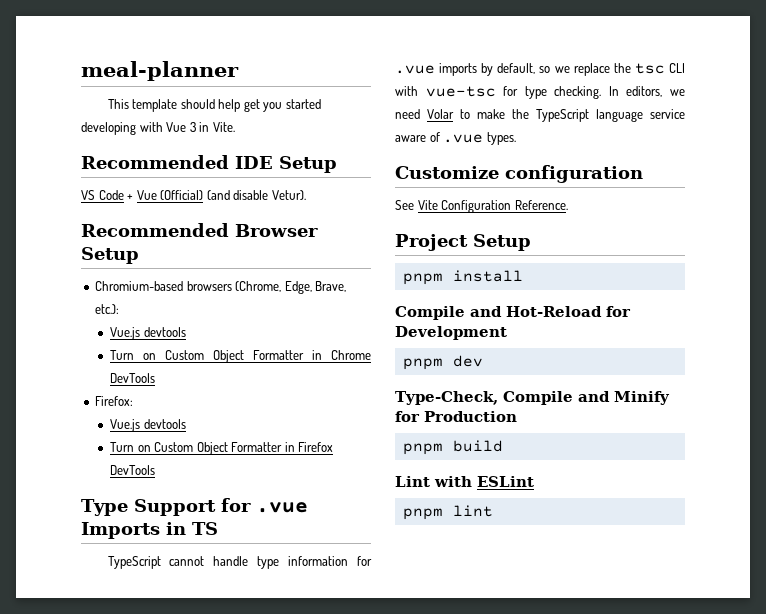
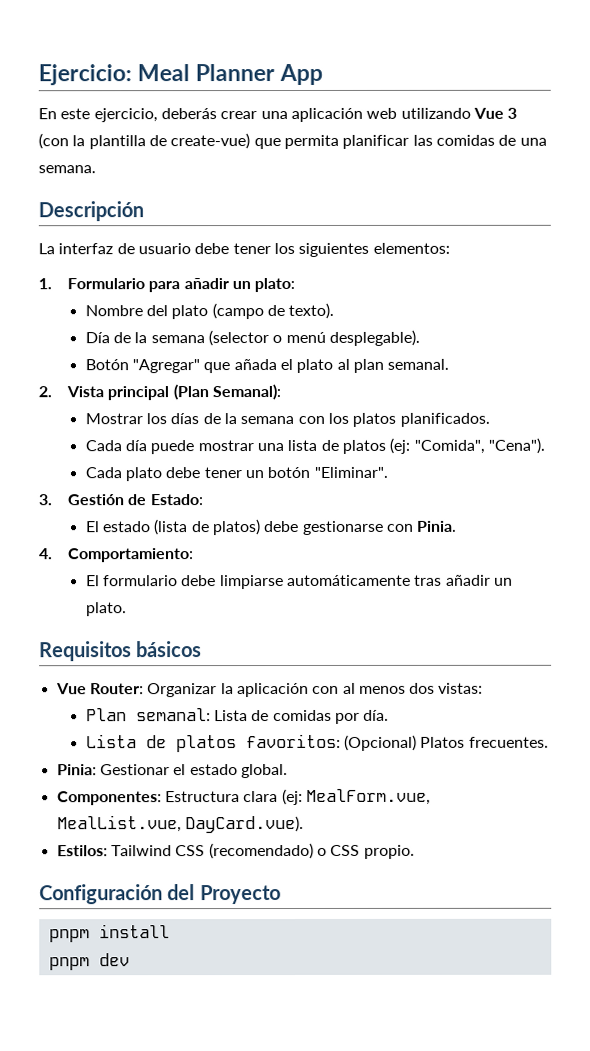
- meal-planner
- This template should help get you started developing with Vue 3 in Vite.
- Recommended IDE Setup
- VS Code + Vue (Official) (and disable Vetur).
- Recommended Browser Setup
- Chromium-based browsers (Chrome, Edge, Brave, etc.):
- Vue.js devtools
- Turn on Custom Object Formatter in Chrome DevTools
- Firefox:
- Vue.js devtools
- Turn on Custom Object Formatter in Firefox DevTools
- Type Support for .vue Imports in TS
- TypeScript cannot handle type information for .vue imports by default, so we replace the tsc CLI with vue-tsc for type checking. In editors, we need Volar to make the TypeScript language service aware of .vue types.
- Customize configuration
- See Vite Configuration Reference.
- Project Setup
+ Ejercicio: Meal Planner App
+ En este ejercicio, deberás crear una aplicación web utilizando Vue 3 (con la plantilla de create-vue) que permita planificar las comidas de una semana.
+ Descripción
+ La interfaz de usuario debe tener los siguientes elementos:
+ 1. Formulario para añadir un plato:
+ Nombre del plato (campo de texto).
+ Día de la semana (selector o menú desplegable).
+ Botón "Agregar" que añada el plato al plan semanal.
+ 2. Vista principal (Plan Semanal):
+ Mostrar los días de la semana con los platos planificados.
+ Cada día puede mostrar una lista de platos (ej: "Comida", "Cena").
+ Cada plato debe tener un botón "Eliminar".
+ 3. Gestión de Estado:
+ El estado (lista de platos) debe gestionarse con Pinia.
+ 4. Comportamiento:
+ El formulario debe limpiarse automáticamente tras añadir un plato.
+ Requisitos básicos
+ Vue Router: Organizar la aplicación con al menos dos vistas:
+ Plan semanal: Lista de comidas por día.
+ Lista de platos favoritos: (Opcional) Platos frecuentes.
+ Pinia: Gestionar el estado global.
+ Componentes: Estructura clara (ej: MealForm.vue, MealList.vue, DayCard.vue).
+ Estilos: Tailwind CSS (recomendado) o CSS propio.
+ Configuración del Proyecto
  pnpm install
- Compile and Hot-Reload for Development
  pnpm dev
- Type-Check, Compile and Minify for Production
- pnpm build
- Lint with ESLint
- pnpm lint

